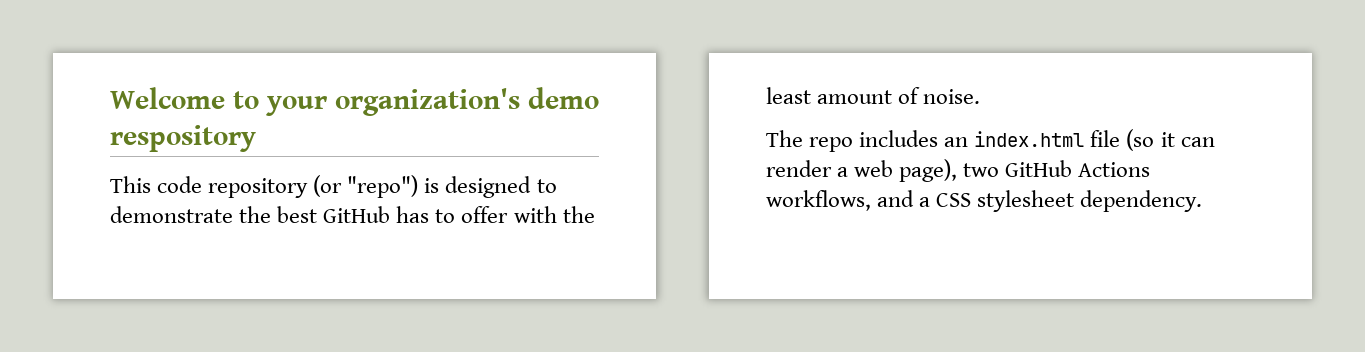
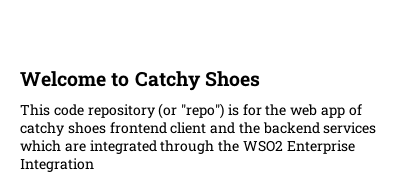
- Welcome to your organization's demo respository
+ Welcome to Catchy Shoes
- This code repository (or "repo") is designed to demonstrate the best GitHub has to offer with the least amount of noise.
- The repo includes an index.html file (so it can render a web page), two GitHub Actions workflows, and a CSS stylesheet dependency.
+ This code repository (or "repo") is for the web app of catchy shoes frontend client and the backend services which are integrated through the WSO2 Enterprise Integration

